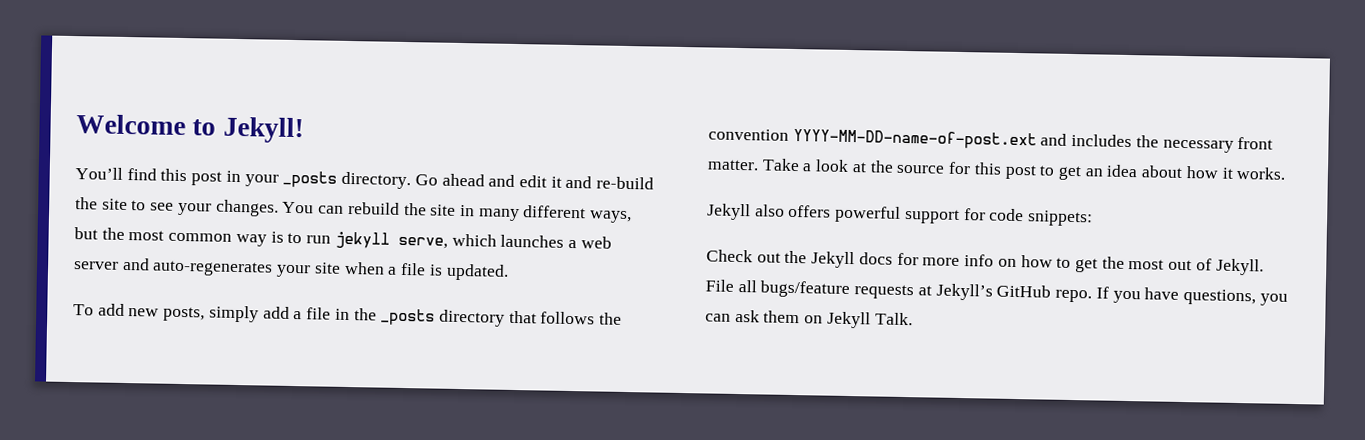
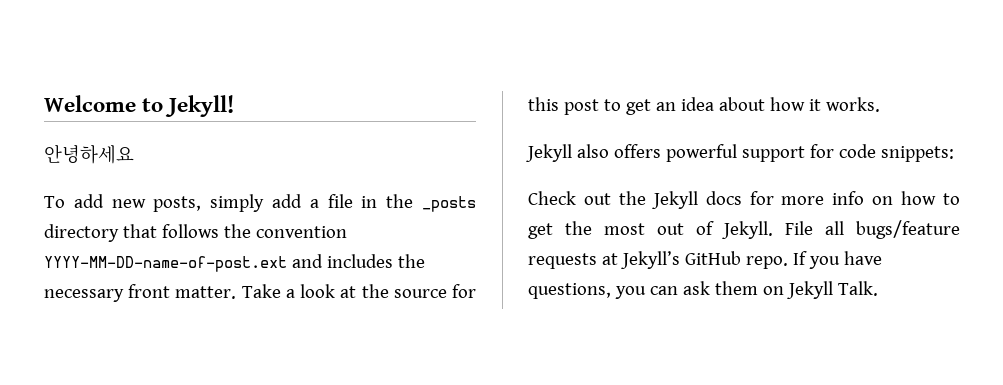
- You’ll find this post in your _posts directory. Go ahead and edit it and re-build the site to see your changes. You can rebuild the site in many different ways, but the most common way is to run jekyll serve, which launches a web server and auto-regenerates your site when a file is updated.
+ 안녕하세요

